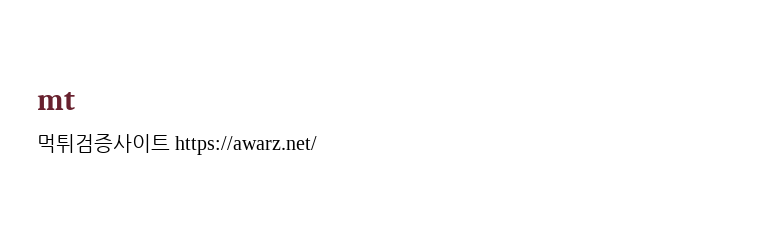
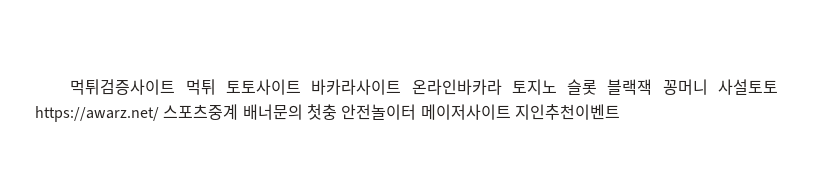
- mt
- 먹튀검증사이트 https://awarz.net/
+ 먹튀검증사이트 먹튀 토토사이트 바카라사이트 온라인바카라 토지노 슬롯 블랙잭 꽁머니 사설토토 https://awarz.net/ 스포츠중계 배너문의 첫충 안전놀이터 메이저사이트 지인추천이벤트

